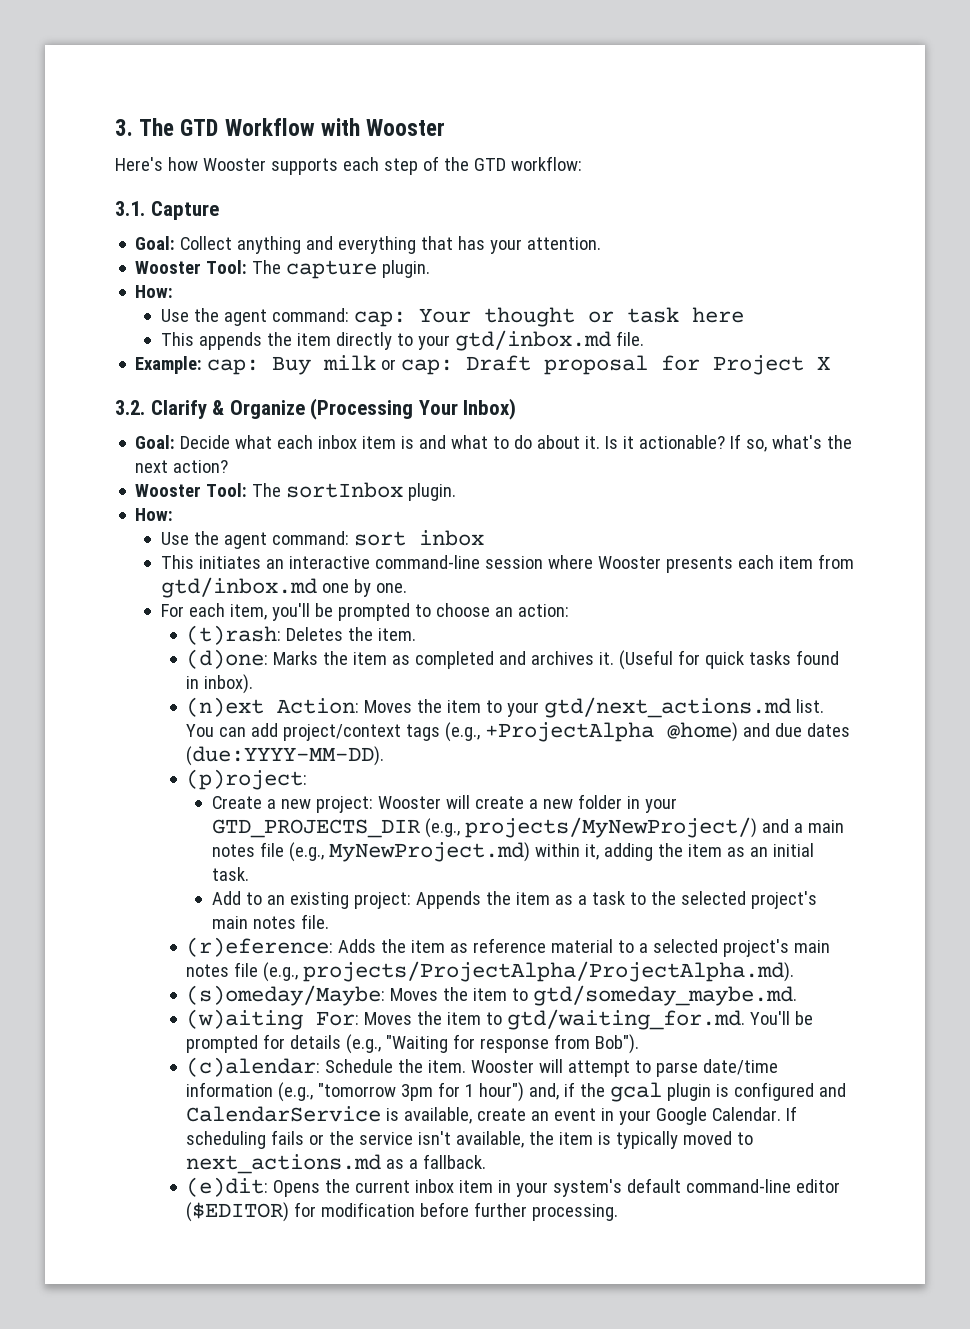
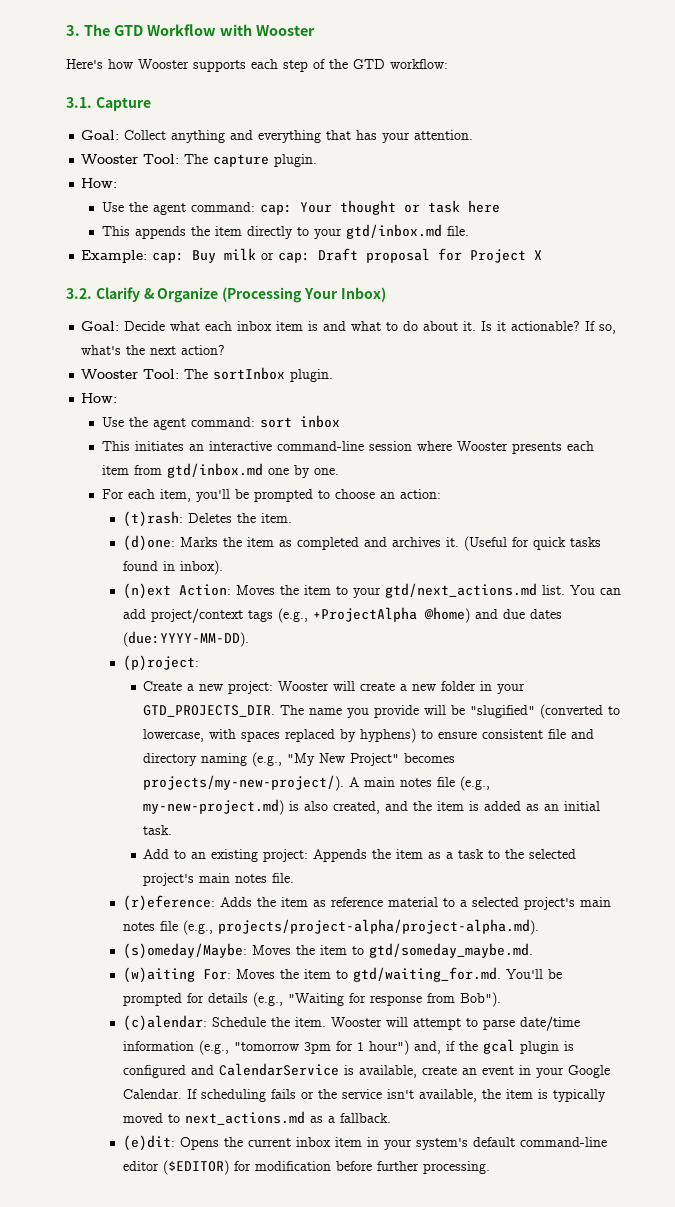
- Create a new project: Wooster will create a new folder in your GTD_PROJECTS_DIR (e.g., projects/MyNewProject/) and a main notes file (e.g., MyNewProject.md) within it, adding the item as an initial task.
+ Create a new project: Wooster will create a new folder in your GTD_PROJECTS_DIR. The name you provide will be "slugified" (converted to lowercase, with spaces replaced by hyphens) to ensure consistent file and directory naming (e.g., "My New Project" becomes projects/my-new-project/). A main notes file (e.g., my-new-project.md) is also created, and the item is added as an initial task.
- (r)eference: Adds the item as reference material to a selected project's main notes file (e.g., projects/ProjectAlpha/ProjectAlpha.md).
+ (r)eference: Adds the item as reference material to a selected project's main notes file (e.g., projects/project-alpha/project-alpha.md).

